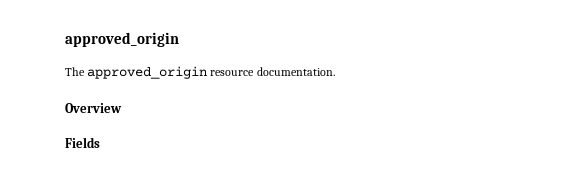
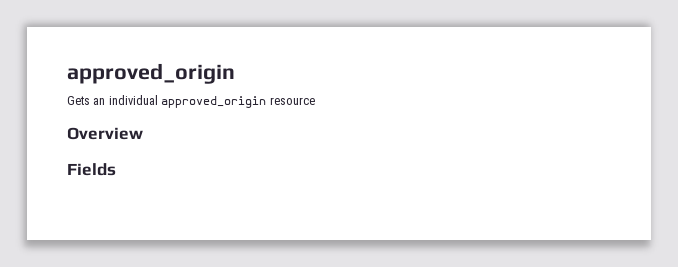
- The approved_origin resource documentation.
+ Gets an individual approved_origin resource

